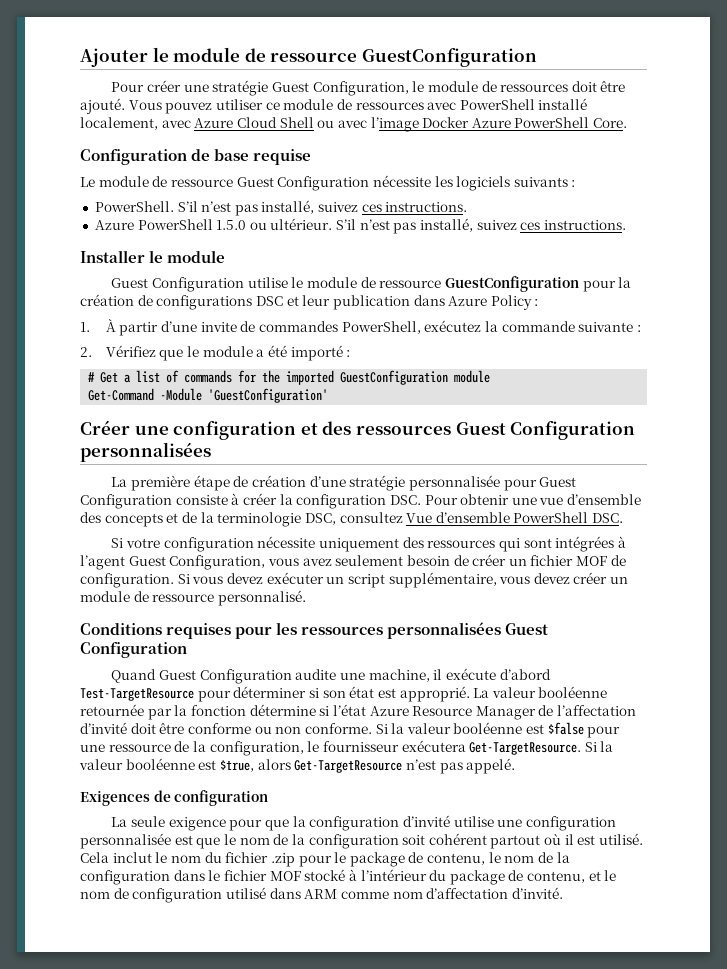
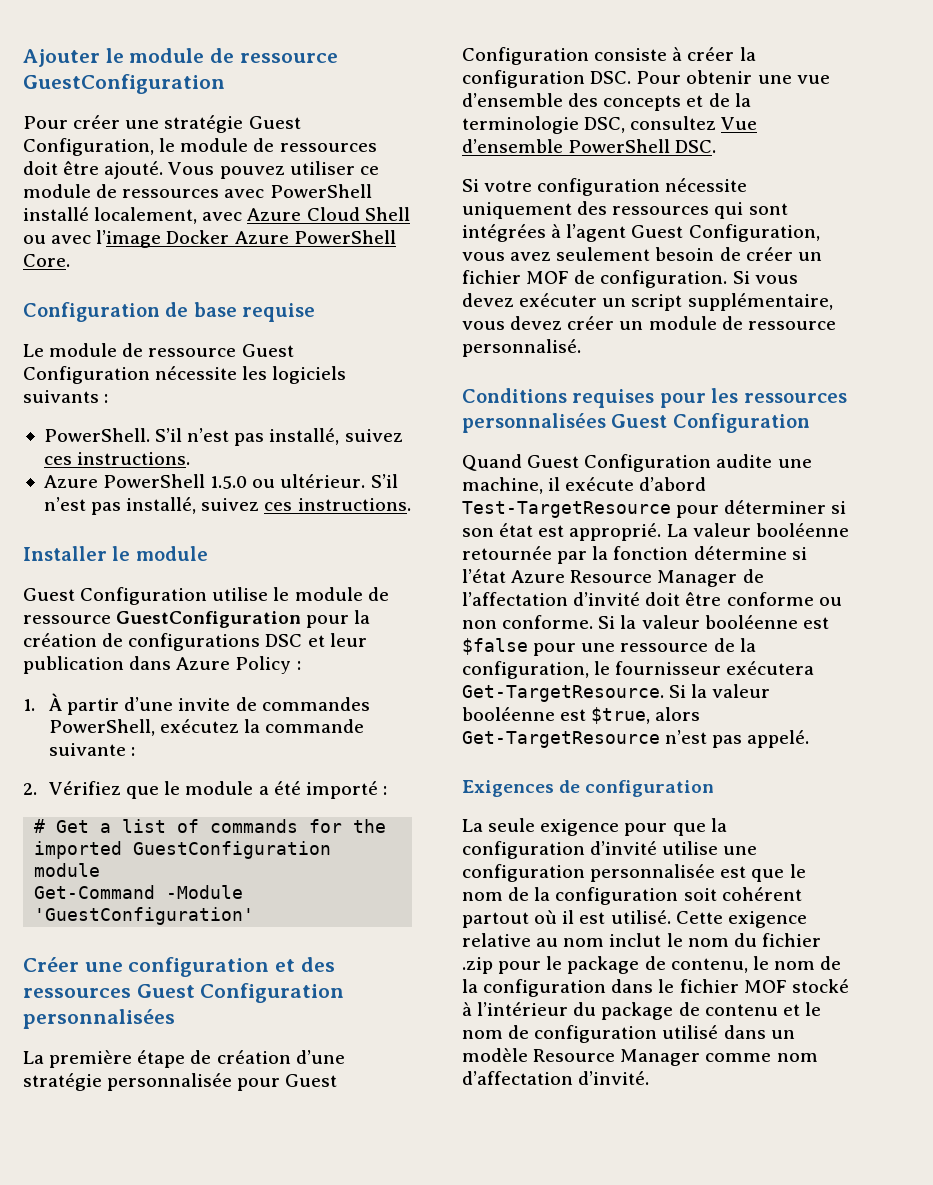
- Cela inclut le nom du fichier .zip pour le package de contenu, le nom de la configuration dans le fichier MOF stocké à l’intérieur du package de contenu, et le nom de configuration utilisé dans ARM comme nom d’affectation d’invité.
+ Cette exigence relative au nom inclut le nom du fichier .zip pour le package de contenu, le nom de la configuration dans le fichier MOF stocké à l’intérieur du package de contenu et le nom de configuration utilisé dans un modèle Resource Manager comme nom d’affectation d’invité.

